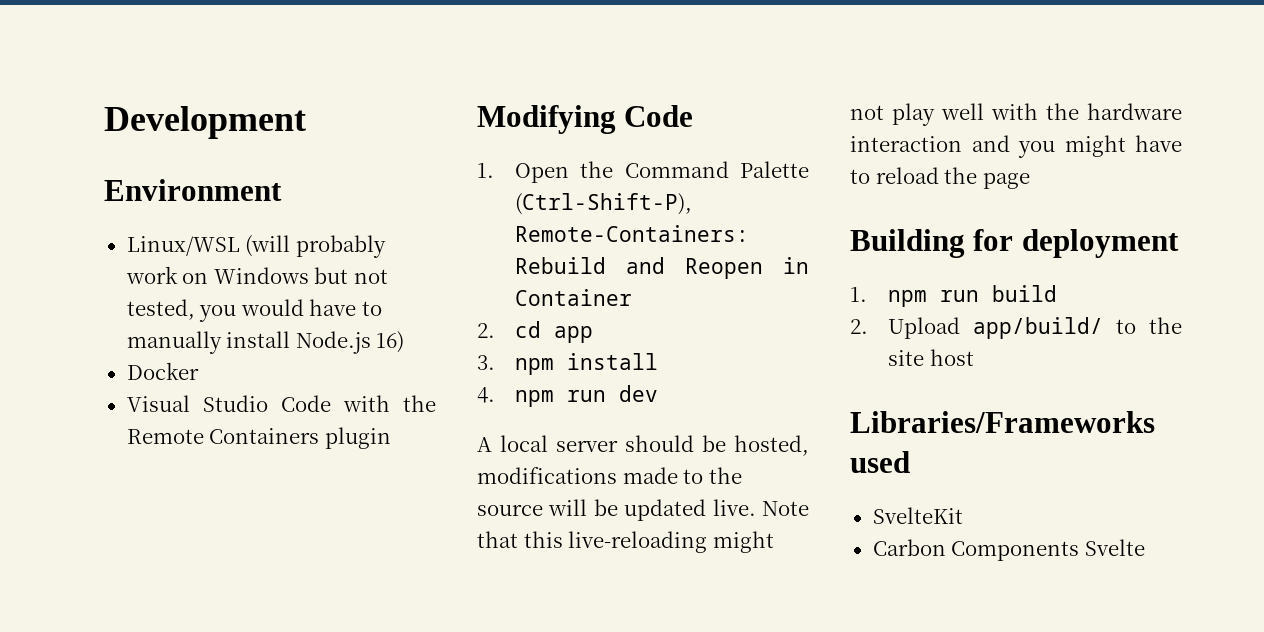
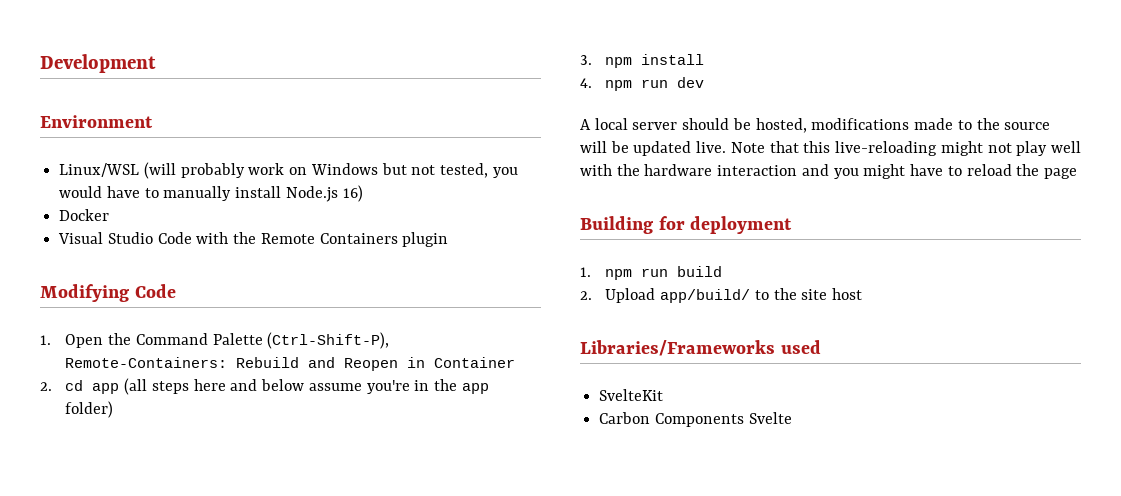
- 2. cd app
+ 2. cd app (all steps here and below assume you're in the app folder)

